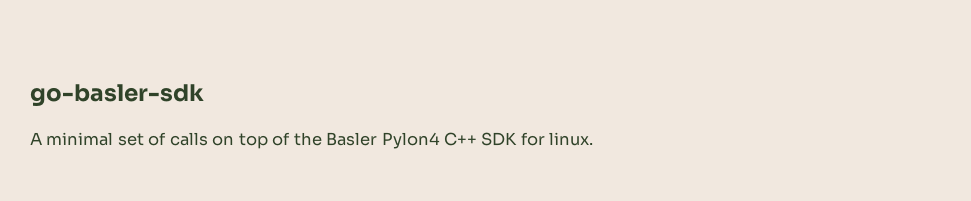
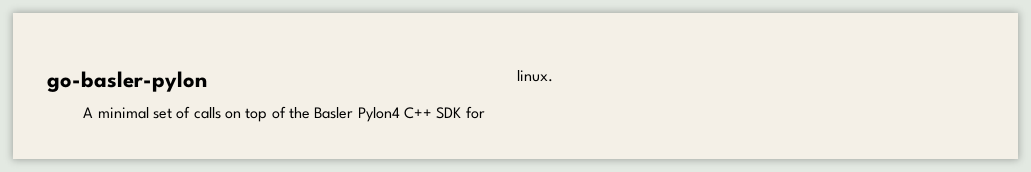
- go-basler-sdk
+ go-basler-pylon

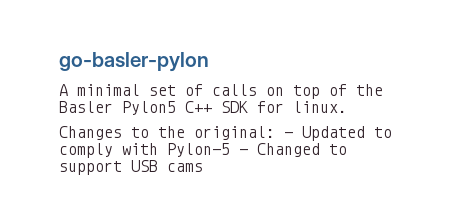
- A minimal set of calls on top of the Basler Pylon4 C++ SDK for linux.
+ A minimal set of calls on top of the Basler Pylon5 C++ SDK for linux.
+ Changes to the original: - Updated to comply with Pylon-5 - Changed to support USB cams

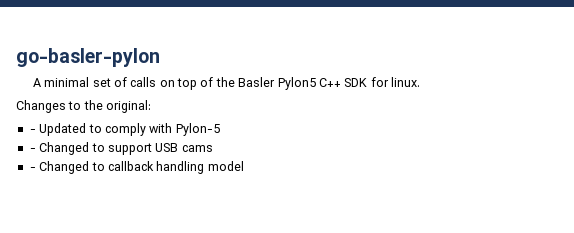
- Changes to the original: - Updated to comply with Pylon-5 - Changed to support USB cams
+ Changes to the original:
+ - Updated to comply with Pylon-5
+ - Changed to support USB cams
+ - Changed to callback handling model

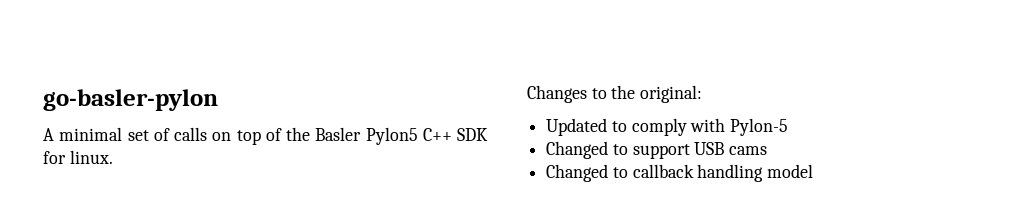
- - Updated to comply with Pylon-5
+ Updated to comply with Pylon-5
- - Changed to support USB cams
+ Changed to support USB cams
- - Changed to callback handling model
+ Changed to callback handling model

